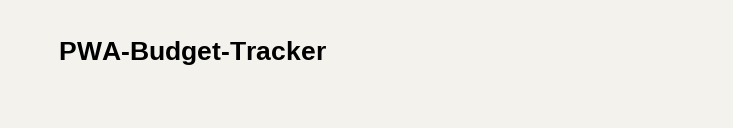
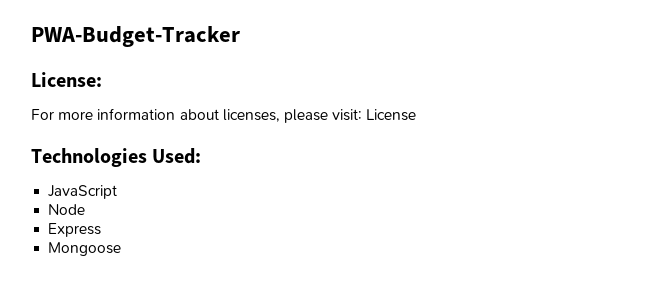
+ License:
+ For more information about licenses, please visit: License
+ Technologies Used:
+ JavaScript
+ Node
+ Express
+ Mongoose

